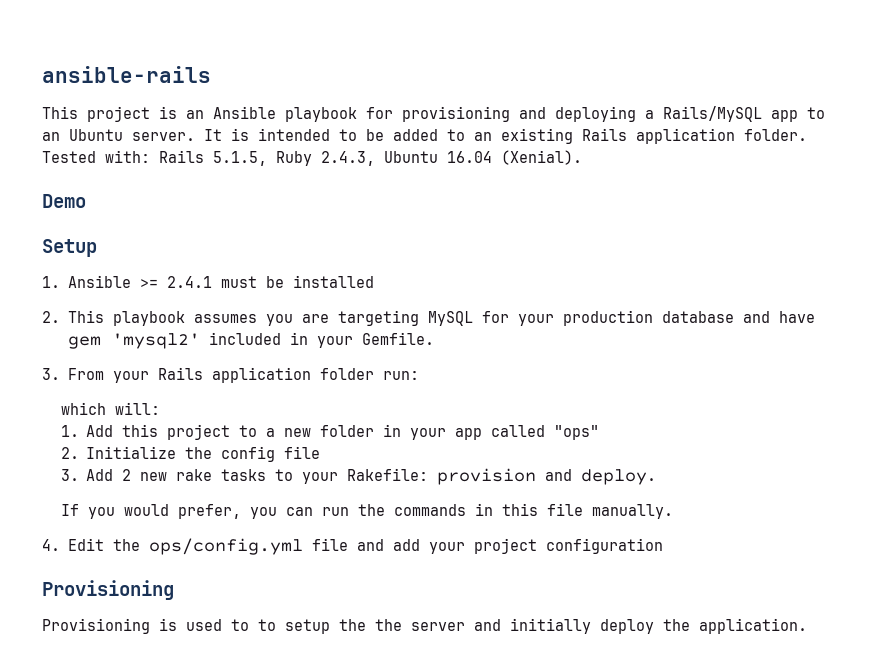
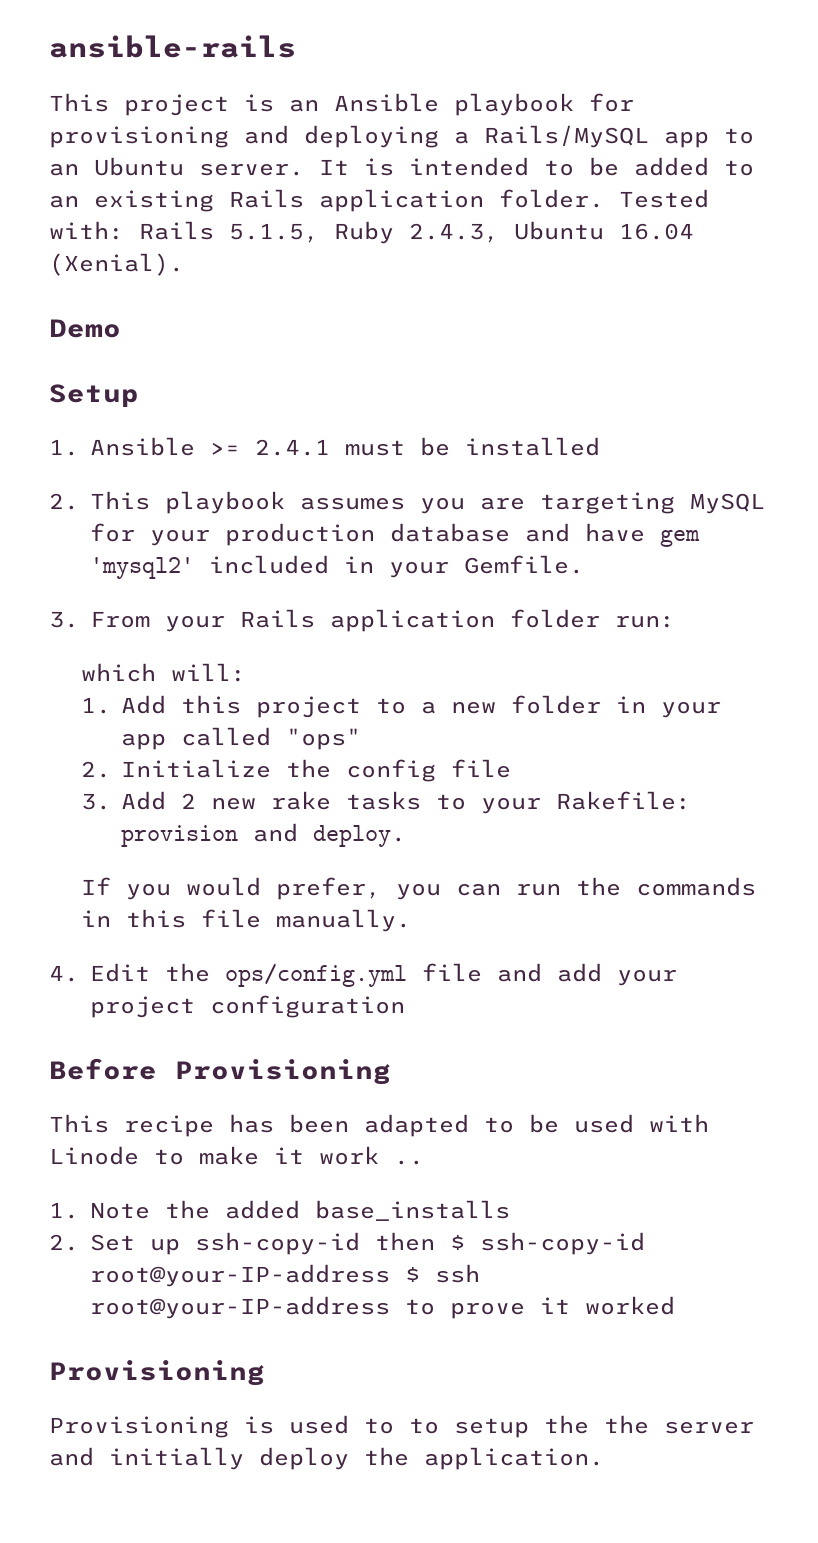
+ Before Provisioning
+ This recipe has been adapted to be used with Linode to make it work ..
+ 1. Note the added base_installs
+ 2. Set up ssh-copy-id then $ ssh-copy-id root@your-IP-address $ ssh root@your-IP-address to prove it worked

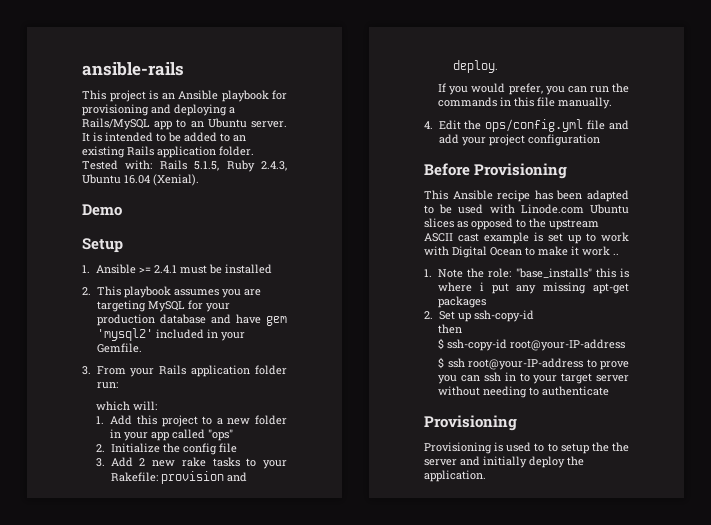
- This recipe has been adapted to be used with Linode to make it work ..
+ This Ansible recipe has been adapted to be used with Linode.com Ubuntu slices as opposed to the upstream ASCII cast example is set up to work with Digital Ocean to make it work ..
- 1. Note the added base_installs
+ 1. Note the role: "base_installs" this is where i put any missing apt-get packages
- 2. Set up ssh-copy-id then $ ssh-copy-id root@your-IP-address $ ssh root@your-IP-address to prove it worked
+ 2. Set up ssh-copy-id
+ then
+ $ ssh-copy-id root@your-IP-address
+ $ ssh root@your-IP-address to prove you can ssh in to your target server without needing to authenticate

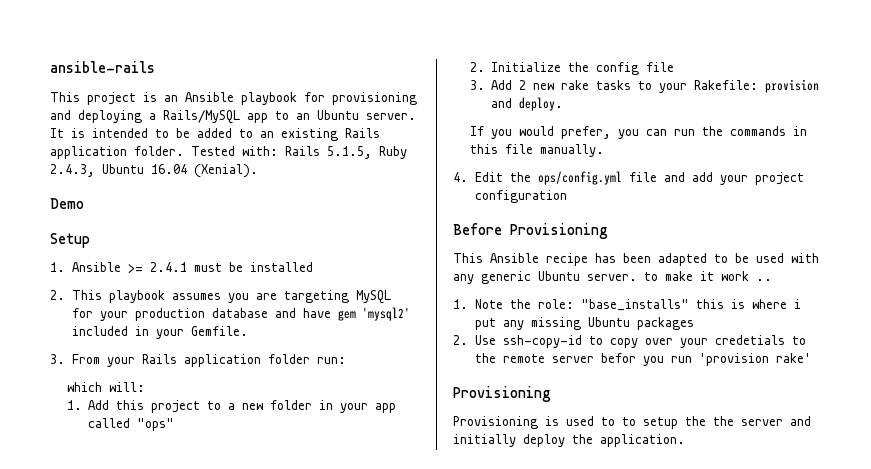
- This Ansible recipe has been adapted to be used with Linode.com Ubuntu slices as opposed to the upstream ASCII cast example is set up to work with Digital Ocean to make it work ..
+ This Ansible recipe has been adapted to be used with any generic Ubuntu server. to make it work ..
- 1. Note the role: "base_installs" this is where i put any missing apt-get packages
+ 1. Note the role: "base_installs" this is where i put any missing Ubuntu packages
- 2. Set up ssh-copy-id
- then
- $ ssh-copy-id root@your-IP-address
- $ ssh root@your-IP-address to prove you can ssh in to your target server without needing to authenticate
+ 2. Use ssh-copy-id to copy over your credetials to the remote server befor you run 'provision rake'

